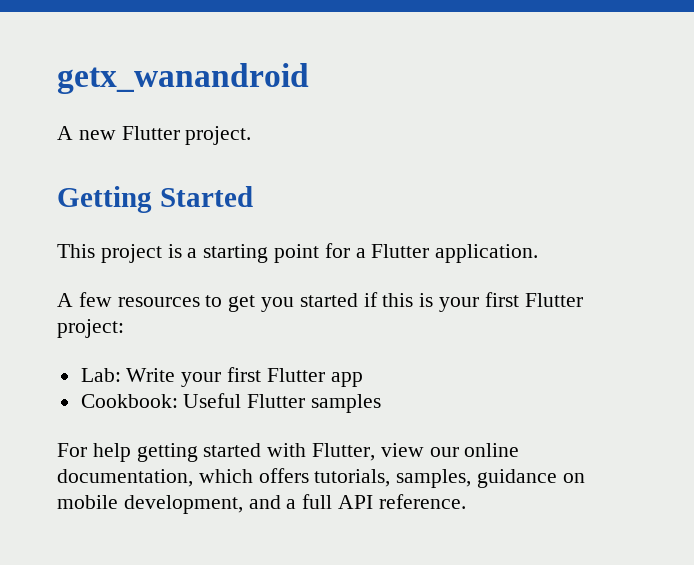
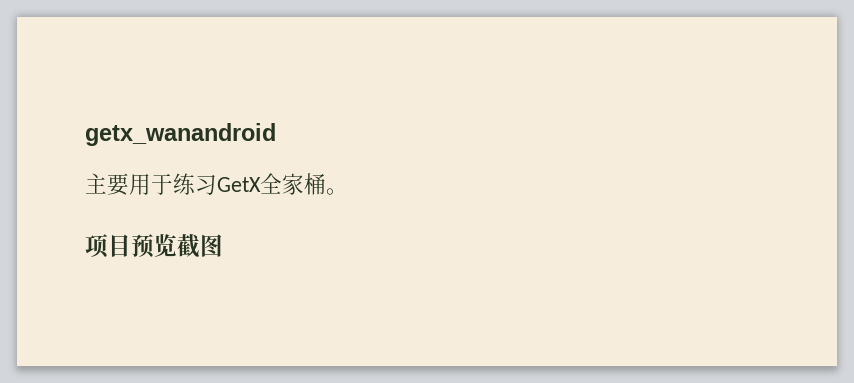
- A new Flutter project.
- Getting Started
- This project is a starting point for a Flutter application.
- A few resources to get you started if this is your first Flutter project:
- Lab: Write your first Flutter app
- Cookbook: Useful Flutter samples
- For help getting started with Flutter, view our online documentation, which offers tutorials, samples, guidance on mobile development, and a full API reference.
+ 主要用于练习GetX全家桶。
+ 项目预览截图

